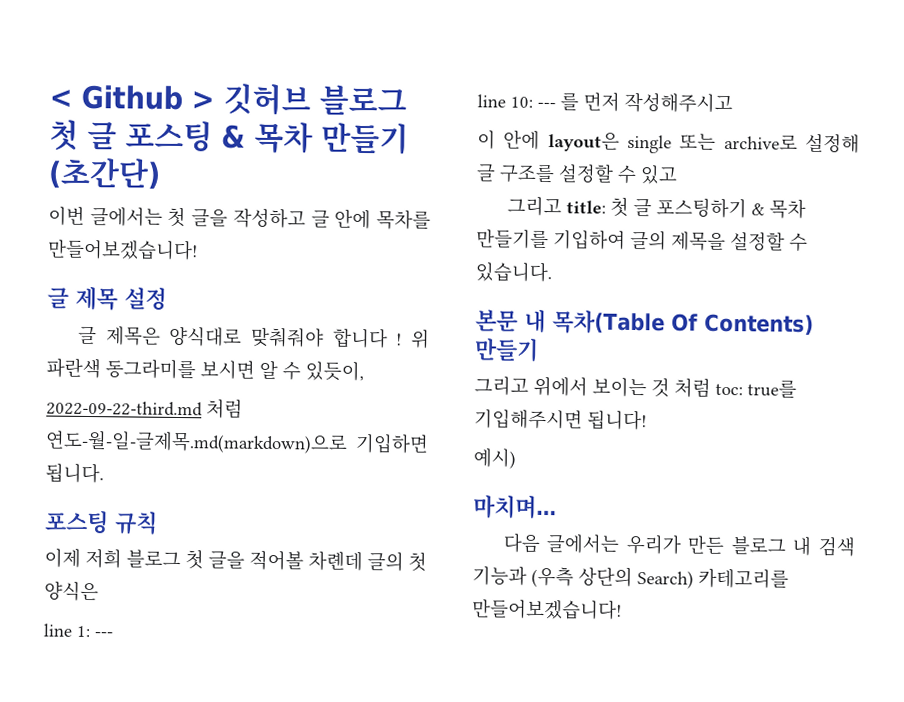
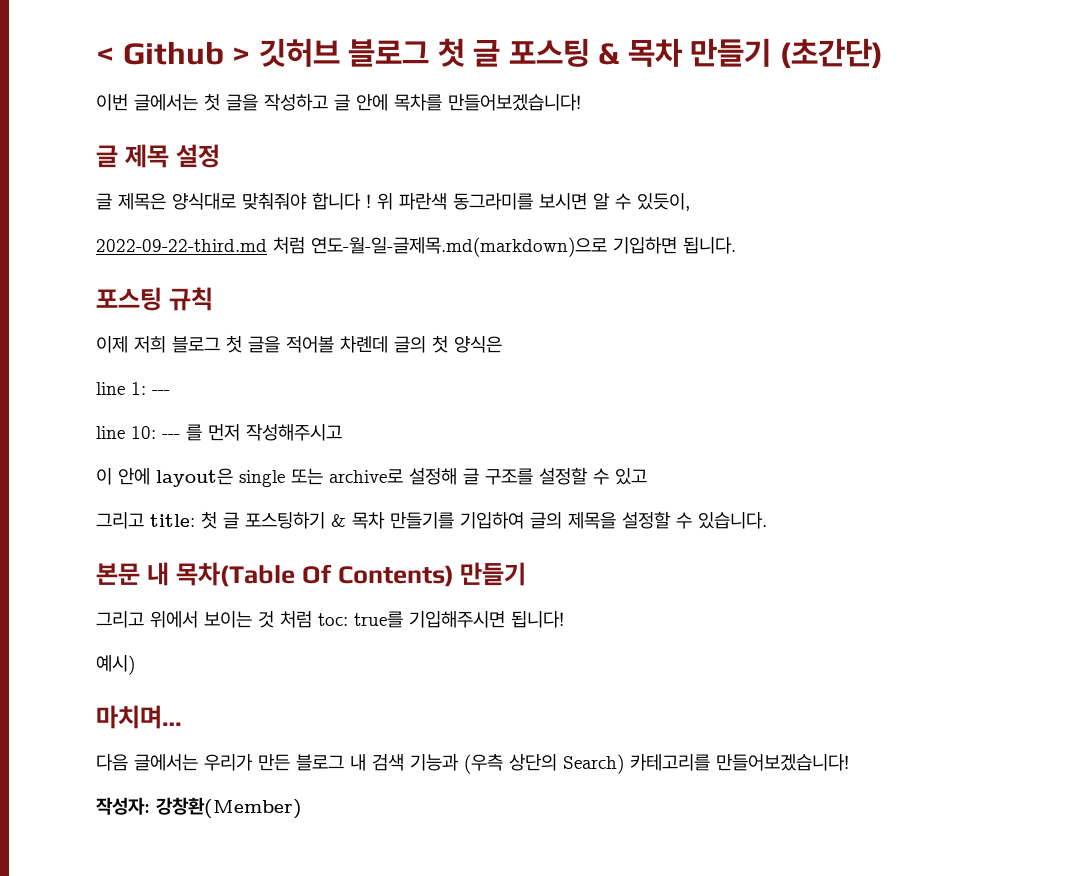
+ 작성자: 강창환(Member)

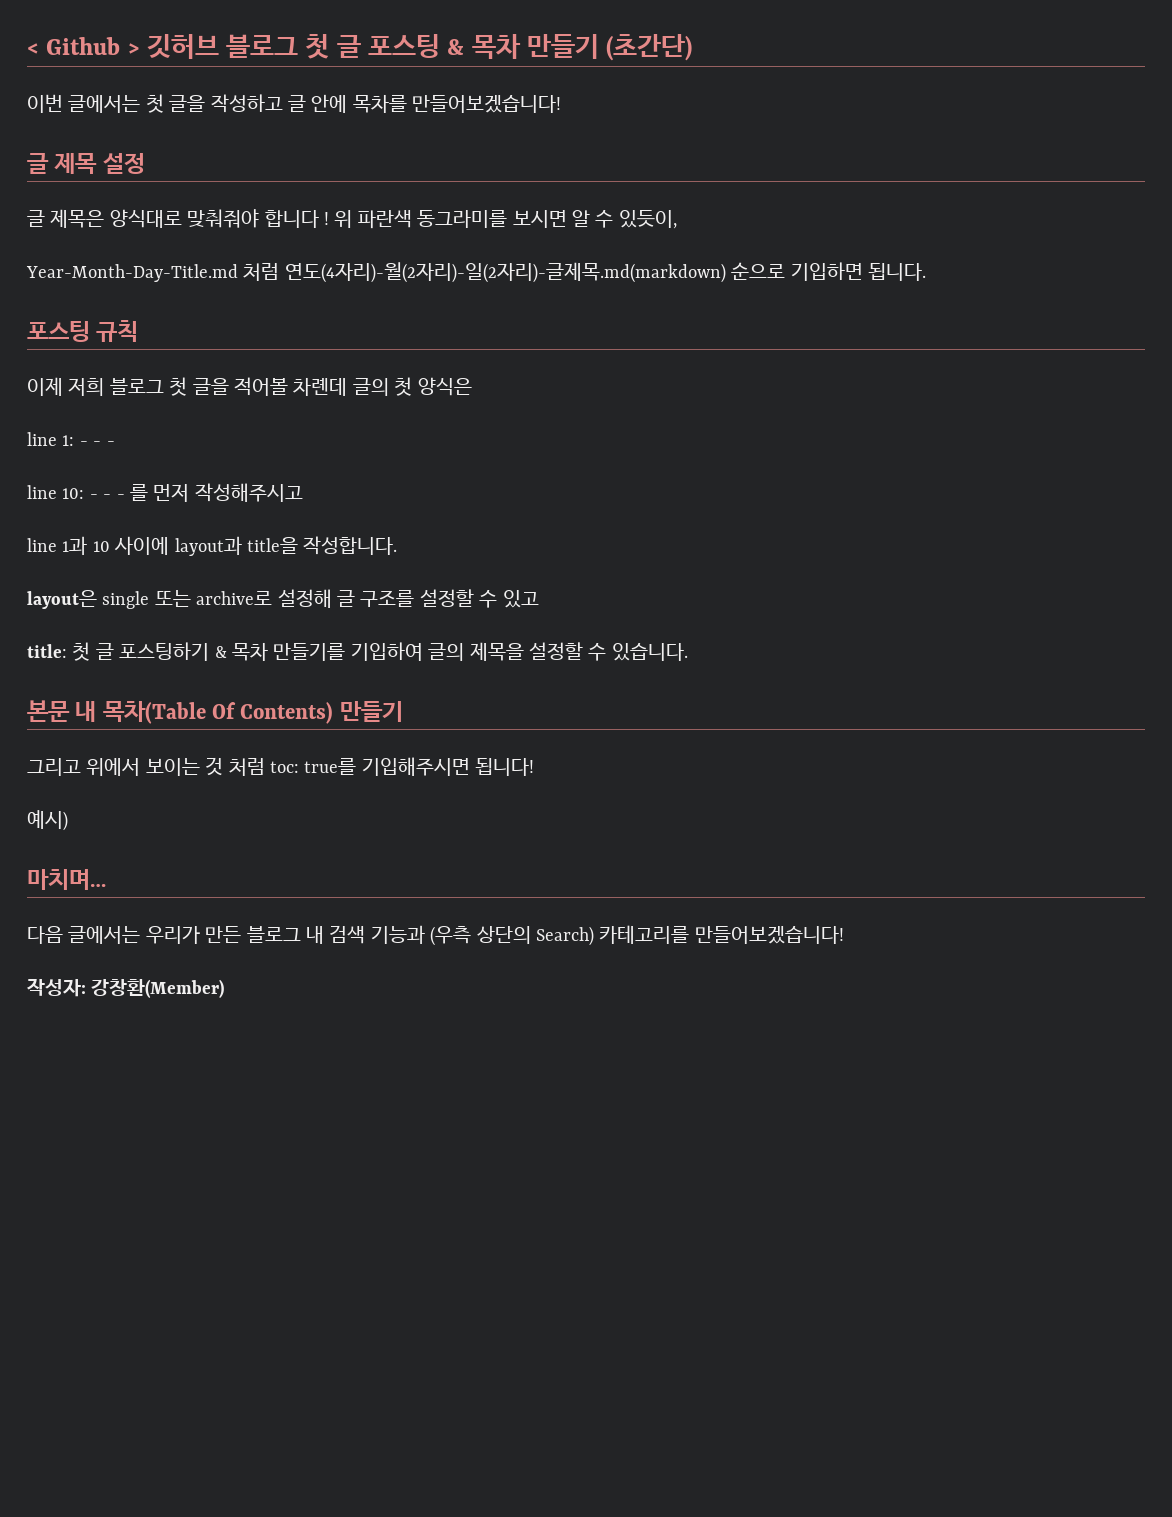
- 2022-09-22-third.md 처럼 연도-월-일-글제목.md(markdown)으로 기입하면 됩니다.
+ Year-Month-Day-Title.md 처럼 연도(4자리)-월(2자리)-일(2자리)-글제목.md(markdown) 순으로 기입하면 됩니다.
- line 1: ---
+ line 1: - - -
- line 10: --- 를 먼저 작성해주시고
+ line 10: - - - 를 먼저 작성해주시고
- 이 안에 layout은 single 또는 archive로 설정해 글 구조를 설정할 수 있고
+ line 1과 10 사이에 layout과 title을 작성합니다.
+ layout은 single 또는 archive로 설정해 글 구조를 설정할 수 있고
- 그리고 title: 첫 글 포스팅하기 & 목차 만들기를 기입하여 글의 제목을 설정할 수 있습니다.
+ title: 첫 글 포스팅하기 & 목차 만들기를 기입하여 글의 제목을 설정할 수 있습니다.

